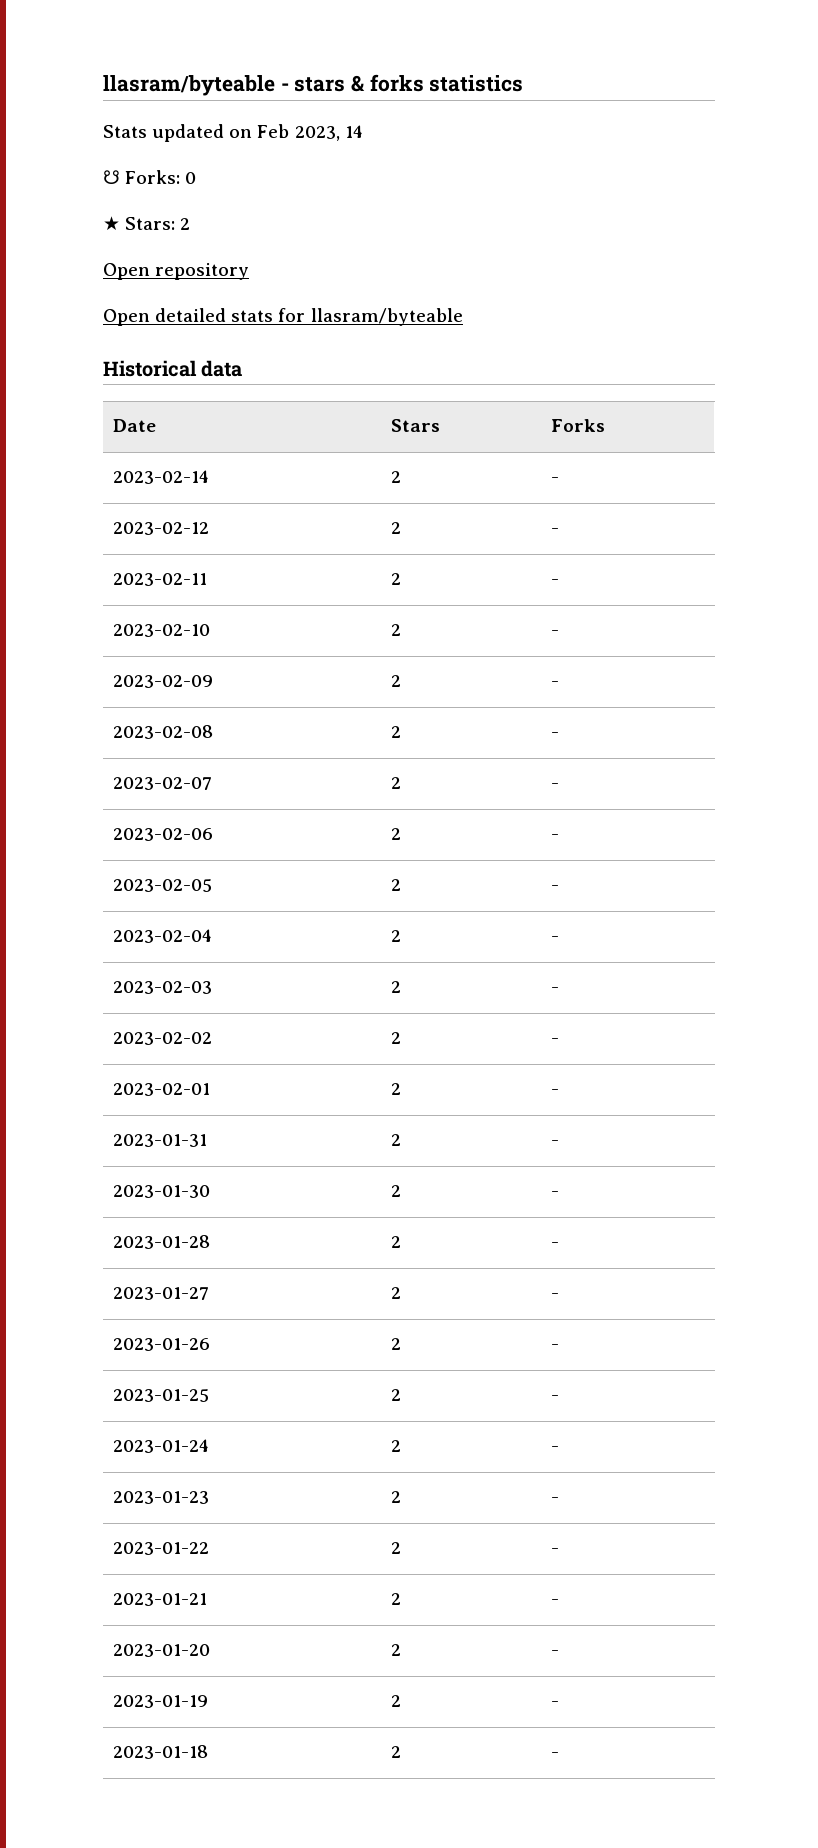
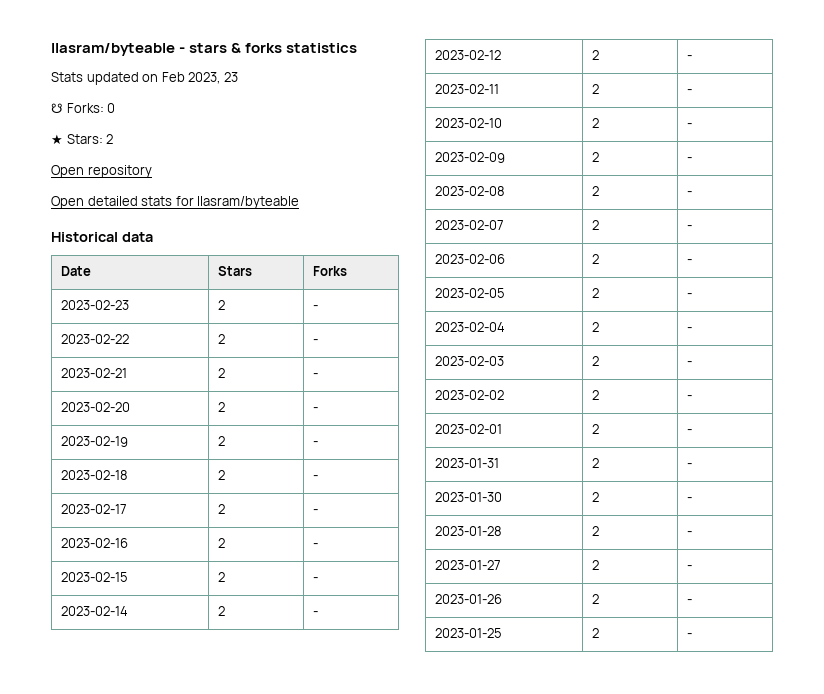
- Stats updated on Feb 2023, 14
+ Stats updated on Feb 2023, 23
+ 2023-02-23 | 2 | -
+ 2023-02-22 | 2 | -
+ 2023-02-21 | 2 | -
+ 2023-02-20 | 2 | -
+ 2023-02-19 | 2 | -
+ 2023-02-18 | 2 | -
+ 2023-02-17 | 2 | -
+ 2023-02-16 | 2 | -
+ 2023-02-15 | 2 | -
- 2023-01-24 | 2 | -
- 2023-01-23 | 2 | -
- 2023-01-22 | 2 | -
- 2023-01-21 | 2 | -
- 2023-01-20 | 2 | -
- 2023-01-19 | 2 | -
- 2023-01-18 | 2 | -

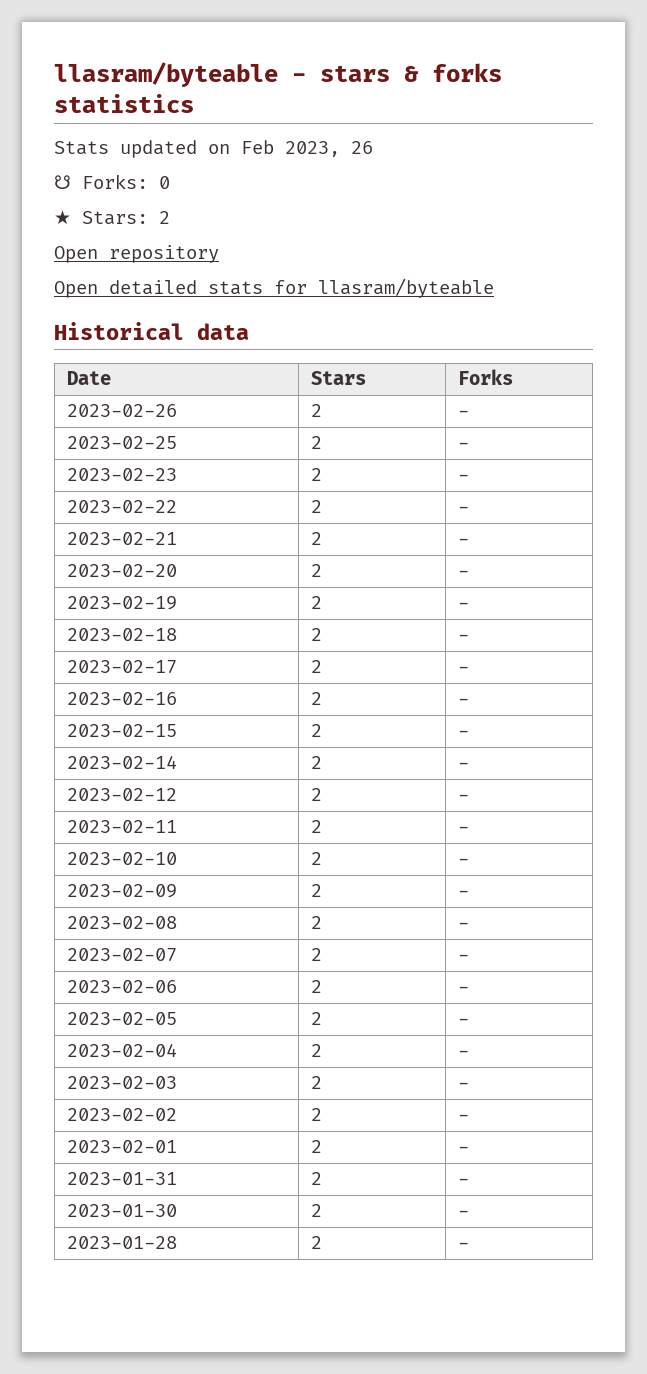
- Stats updated on Feb 2023, 23
+ Stats updated on Feb 2023, 26
+ 2023-02-26 | 2 | -
+ 2023-02-25 | 2 | -
- 2023-01-27 | 2 | -
- 2023-01-26 | 2 | -
- 2023-01-25 | 2 | -

